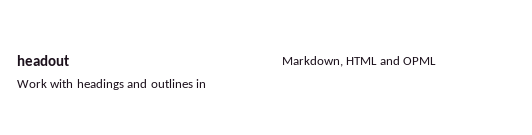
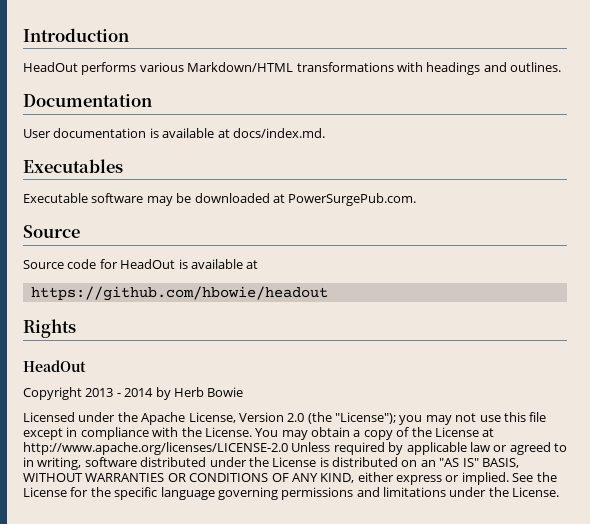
- headout
- Work with headings and outlines in Markdown, HTML and OPML
+ Introduction
+ HeadOut performs various Markdown/HTML transformations with headings and outlines.
+ Documentation
+ User documentation is available at docs/index.md.
+ Executables
+ Executable software may be downloaded at PowerSurgePub.com.
+ Source
+ Source code for HeadOut is available at
+ https://github.com/hbowie/headout
+ Rights
+ HeadOut
+ Copyright 2013 - 2014 by Herb Bowie
+ Licensed under the Apache License, Version 2.0 (the "License"); you may not use this file except in compliance with the License. You may obtain a copy of the License at http://www.apache.org/licenses/LICENSE-2.0 Unless required by applicable law or agreed to in writing, software distributed under the License is distributed on an "AS IS" BASIS, WITHOUT WARRANTIES OR CONDITIONS OF ANY KIND, either express or implied. See the License for the specific language governing permissions and limitations under the License.

